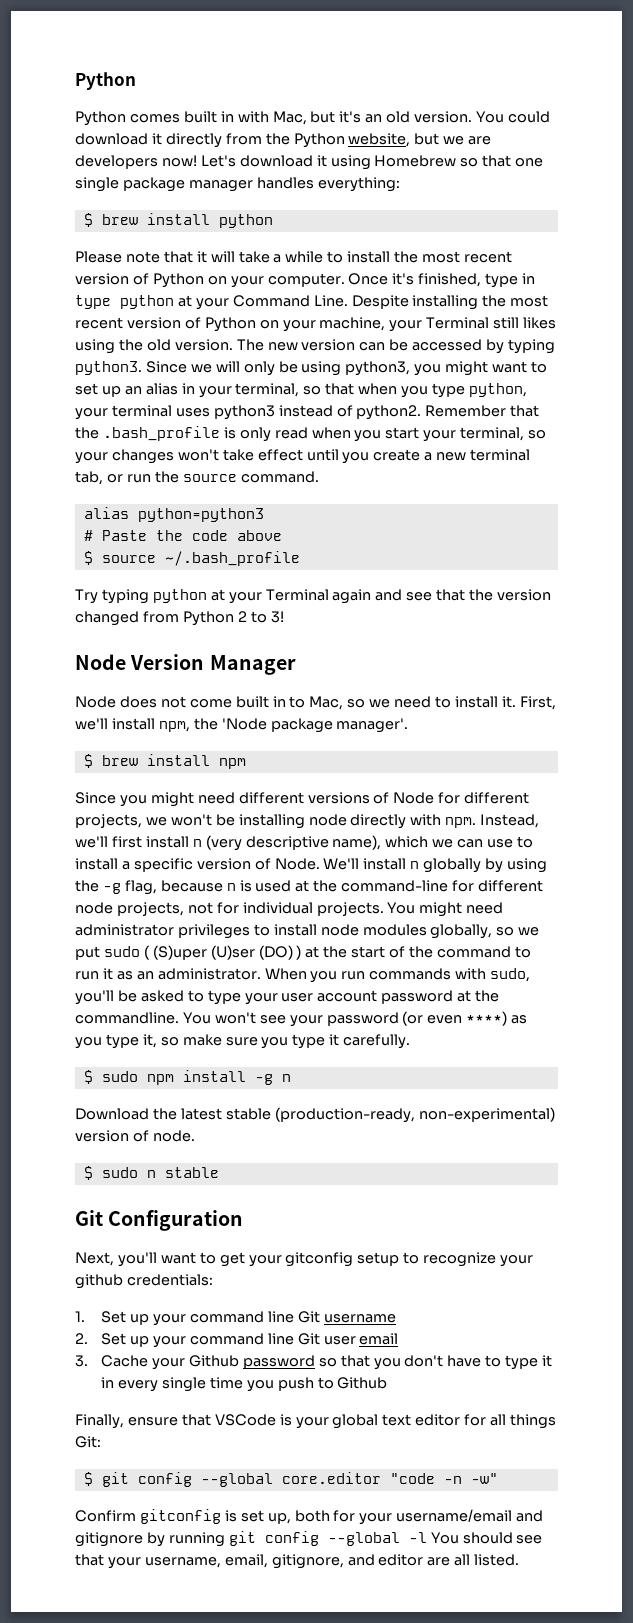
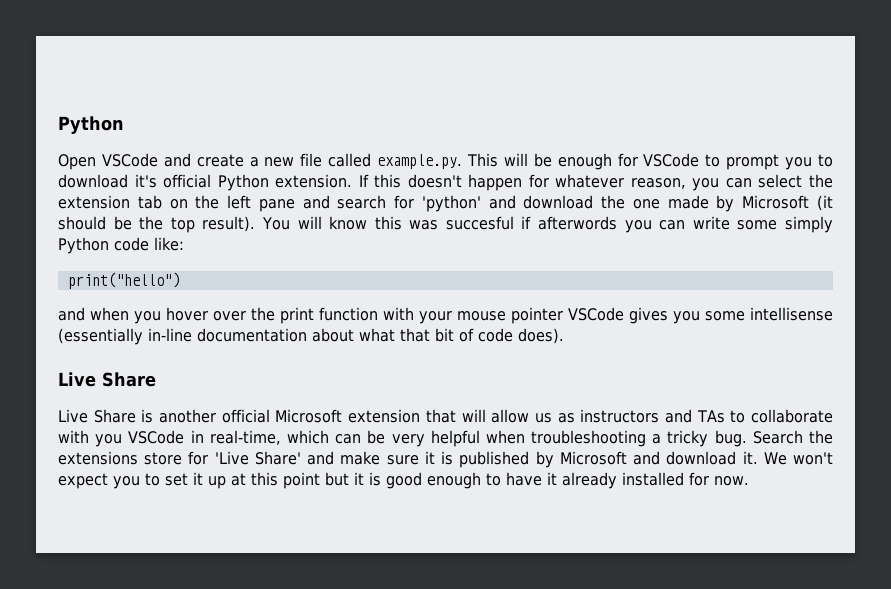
- Python comes built in with Mac, but it's an old version. You could download it directly from the Python website, but we are developers now! Let's download it using Homebrew so that one single package manager handles everything:
- $ brew install python
- Please note that it will take a while to install the most recent version of Python on your computer. Once it's finished, type in type python at your Command Line. Despite installing the most recent version of Python on your machine, your Terminal still likes using the old version. The new version can be accessed by typing python3. Since we will only be using python3, you might want to set up an alias in your terminal, so that when you type python, your terminal uses python3 instead of python2. Remember that the .bash_profile is only read when you start your terminal, so your changes won't take effect until you create a new terminal tab, or run the source command.
- alias python=python3
- # Paste the code above
- $ source ~/.bash_profile
- Try typing python at your Terminal again and see that the version changed from Python 2 to 3!
- Node Version Manager
- Node does not come built in to Mac, so we need to install it. First, we'll install npm, the 'Node package manager'.
- $ brew install npm
- Since you might need different versions of Node for different projects, we won't be installing node directly with npm. Instead, we'll first install n (very descriptive name), which we can use to install a specific version of Node. We'll install n globally by using the -g flag, because n is used at the command-line for different node projects, not for individual projects. You might need administrator privileges to install node modules globally, so we put sudo ( (S)uper (U)ser (DO) ) at the start of the command to run it as an administrator. When you run commands with sudo, you'll be asked to type your user account password at the commandline. You won't see your password (or even ****) as you type it, so make sure you type it carefully.
- $ sudo npm install -g n
- Download the latest stable (production-ready, non-experimental) version of node.
- $ sudo n stable
- Git Configuration
- Next, you'll want to get your gitconfig setup to recognize your github credentials:
- 1. Set up your command line Git username
- 2. Set up your command line Git user email
- 3. Cache your Github password so that you don't have to type it in every single time you push to Github
- Finally, ensure that VSCode is your global text editor for all things Git:
- $ git config --global core.editor "code -n -w"
- Confirm gitconfig is set up, both for your username/email and gitignore by running git config --global -l You should see that your username, email, gitignore, and editor are all listed.
+ Open VSCode and create a new file called example.py. This will be enough for VSCode to prompt you to download it's official Python extension. If this doesn't happen for whatever reason, you can select the extension tab on the left pane and search for 'python' and download the one made by Microsoft (it should be the top result). You will know this was succesful if afterwords you can write some simply Python code like:
+ print("hello")
+ and when you hover over the print function with your mouse pointer VSCode gives you some intellisense (essentially in-line documentation about what that bit of code does).
+ Live Share
+ Live Share is another official Microsoft extension that will allow us as instructors and TAs to collaborate with you VSCode in real-time, which can be very helpful when troubleshooting a tricky bug. Search the extensions store for 'Live Share' and make sure it is published by Microsoft and download it. We won't expect you to set it up at this point but it is good enough to have it already installed for now.

